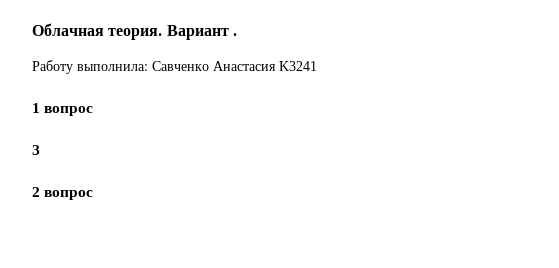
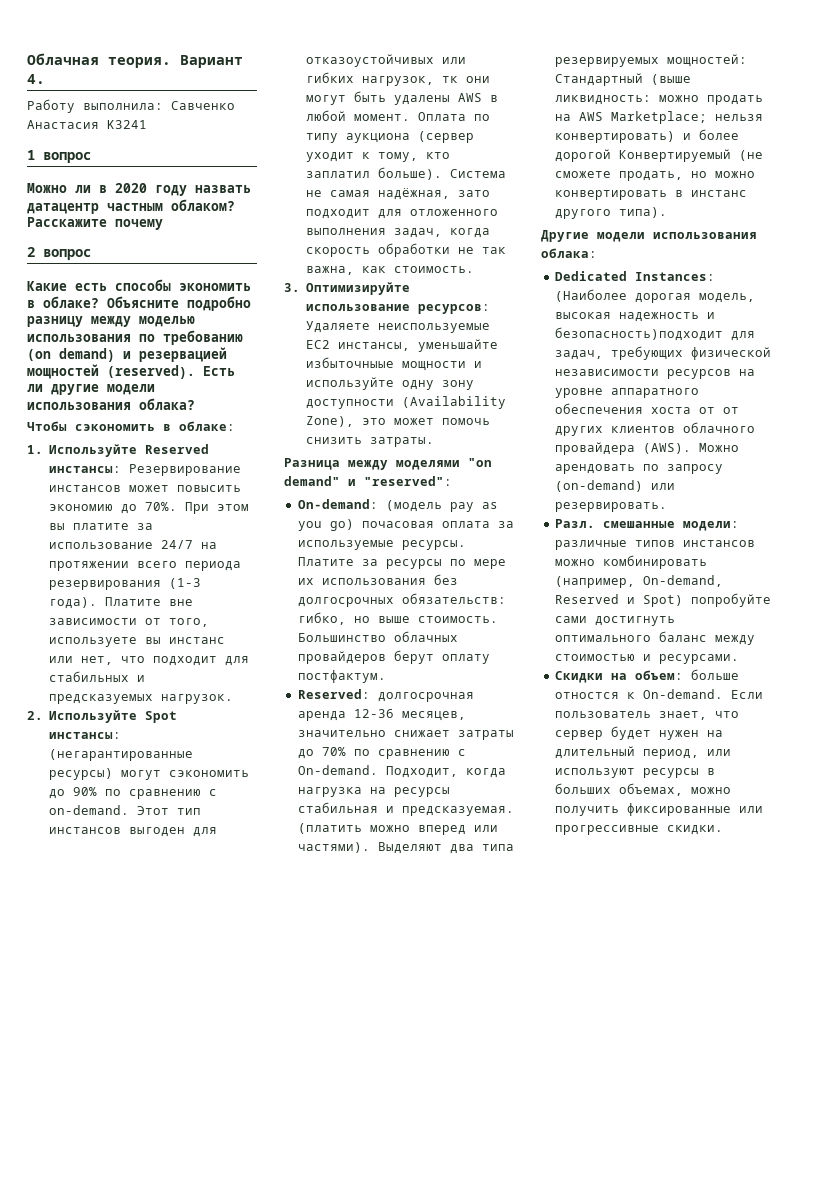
- Вариант .
+ Вариант 4.
- З
+ Можно ли в 2020 году назвать датацентр частным облаком? Расскажите почему
  2 вопрос
+ Какие есть способы экономить в облаке? Объясните подробно разницу между моделью использования по требованию (on demand) и резервацией мощностей (reserved). Есть ли другие модели использования облака?
+ Чтобы сэкономить в облаке:
+ 1. Используйте Reserved инстансы: Резервирование инстансов может повысить экономию до 70%. При этом вы платите за использование 24/7 на протяжении всего периода резервирования (1-3 года). Платите вне зависимости от того, используете вы инстанс или нет, что подходит для стабильных и предсказуемых нагрузок.
+ 2. Используйте Spot инстансы: (негарантированные ресурсы) могут сэкономить до 90% по сравнению с on-demand. Этот тип инстансов выгоден для отказоустойчивых или гибких нагрузок, тк они могут быть удалены AWS в любой момент. Оплата по типу аукциона (сервер уходит к тому, кто заплатил больше). Система не самая надёжная, зато подходит для отложенного выполнения задач, когда скорость обработки не так важна, как стоимость.
+ 3. Оптимизируйте использование ресурсов: Удаляете неиспользуемые EC2 инстансы, уменьшайте избыточныые мощности и используйте одну зону доступности (Availability Zone), это может помочь снизить затраты.
+ Разница между моделями "on demand" и "reserved":
+ On-demand: (модель pay as you go) почасовая оплата за используемые ресурсы. Платите за ресурсы по мере их использования без долгосрочных обязательств: гибко, но выше стоимость. Большинство облачных провайдеров берут оплату постфактум.
+ Reserved: долгосрочная аренда 12-36 месяцев, значительно снижает затраты до 70% по сравнению с On-demand. Подходит, когда нагрузка на ресурсы стабильная и предсказуемая. (платить можно вперед или частями). Выделяют два типа резервируемых мощностей: Стандартный (выше ликвидность: можно продать на AWS Marketplace; нельзя конвертировать) и более дорогой Конвертируемый (не сможете продать, но можно конвертировать в инстанс другого типа).
+ Другие модели использования облака:
+ Dedicated Instances: (Наиболее дорогая модель, высокая надежность и безопасность)подходит для задач, требующих физической независимости ресурсов на уровне аппаратного обеспечения хоста от от других клиентов облачного провайдера (AWS). Можно арендовать по запросу (on-demand) или резервировать.
+ Разл. смешанные модели: различные типов инстансов можно комбинировать (например, On-demand, Reserved и Spot) попробуйте сами достигнуть оптимального баланс между стоимостью и ресурсами.
+ Скидки на объем: больше отностся к On-demand. Если пользователь знает, что сервер будет нужен на длительный период, или используют ресурсы в больших объемах, можно получить фиксированные или прогрессивные скидки.

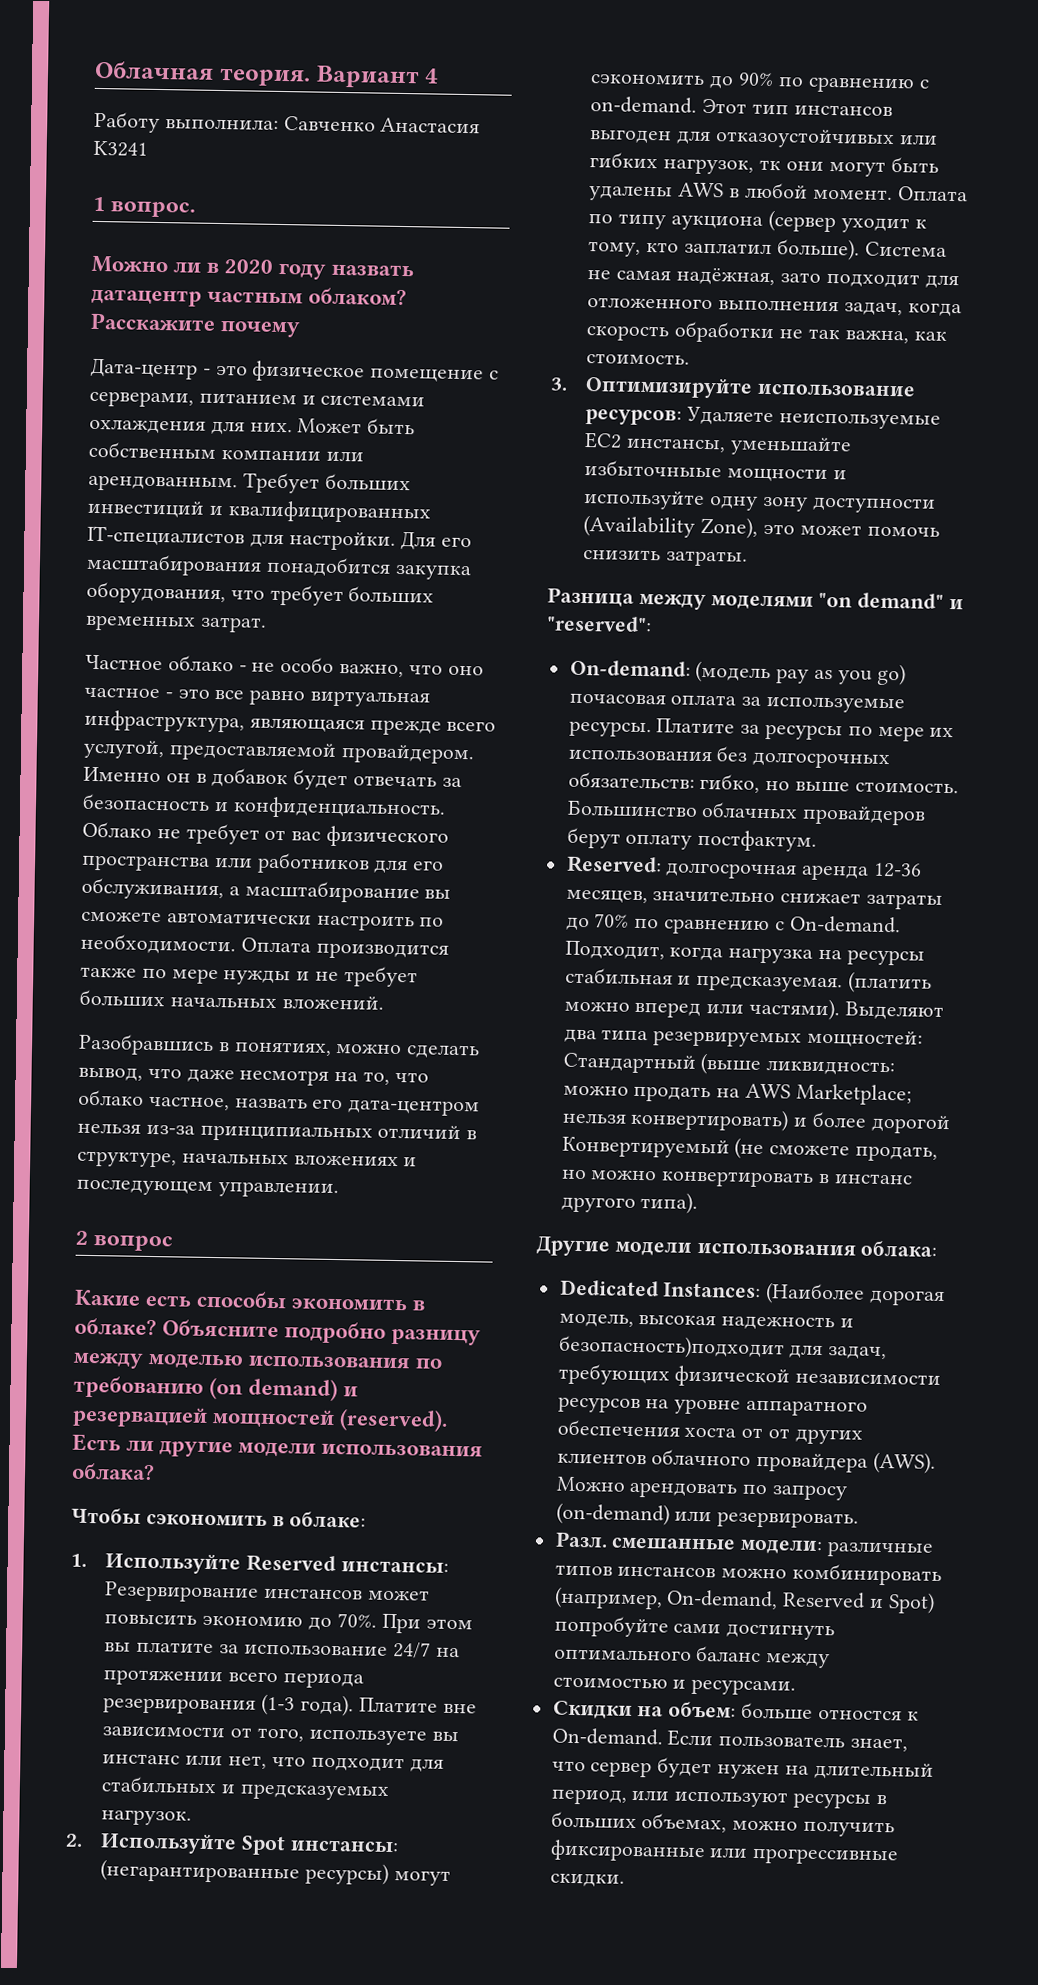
- Вариант 4.
+ Вариант 4
- 1 вопрос
+ 1 вопрос.
+ Дата-центр - это физическое помещение с серверами, питанием и системами охлаждения для них. Может быть собственным компании или арендованным. Требует больших инвестиций и квалифицированных IT-специалистов для настройки. Для его масштабирования понадобится закупка оборудования, что требует больших временных затрат.
+ Частное облако - не особо важно, что оно частное - это все равно виртуальная инфраструктура, являющаяся прежде всего услугой, предоставляемой провайдером. Именно он в добавок будет отвечать за безопасность и конфиденциальность. Облако не требует от вас физического пространства или работников для его обслуживания, а масштабирование вы сможете автоматически настроить по необходимости. Оплата производится также по мере нужды и не требует больших начальных вложений.
+ Разобравшись в понятиях, можно сделать вывод, что даже несмотря на то, что облако частное, назвать его дата-центром нельзя из-за принципиальных отличий в структуре, начальных вложениях и последующем управлении.

